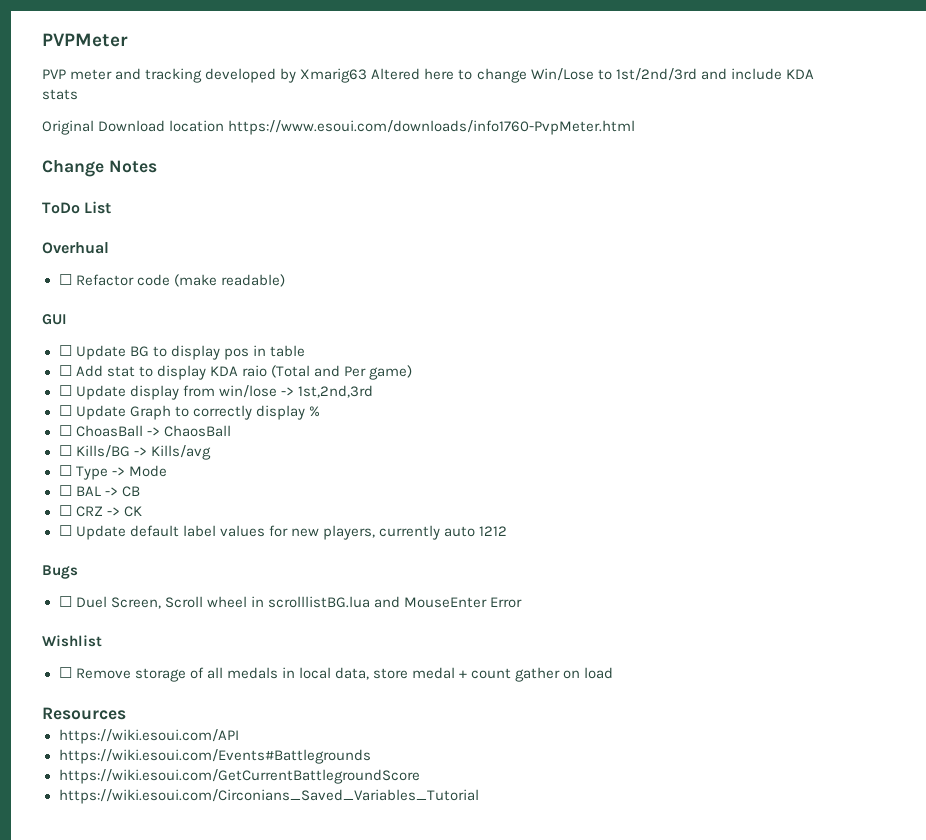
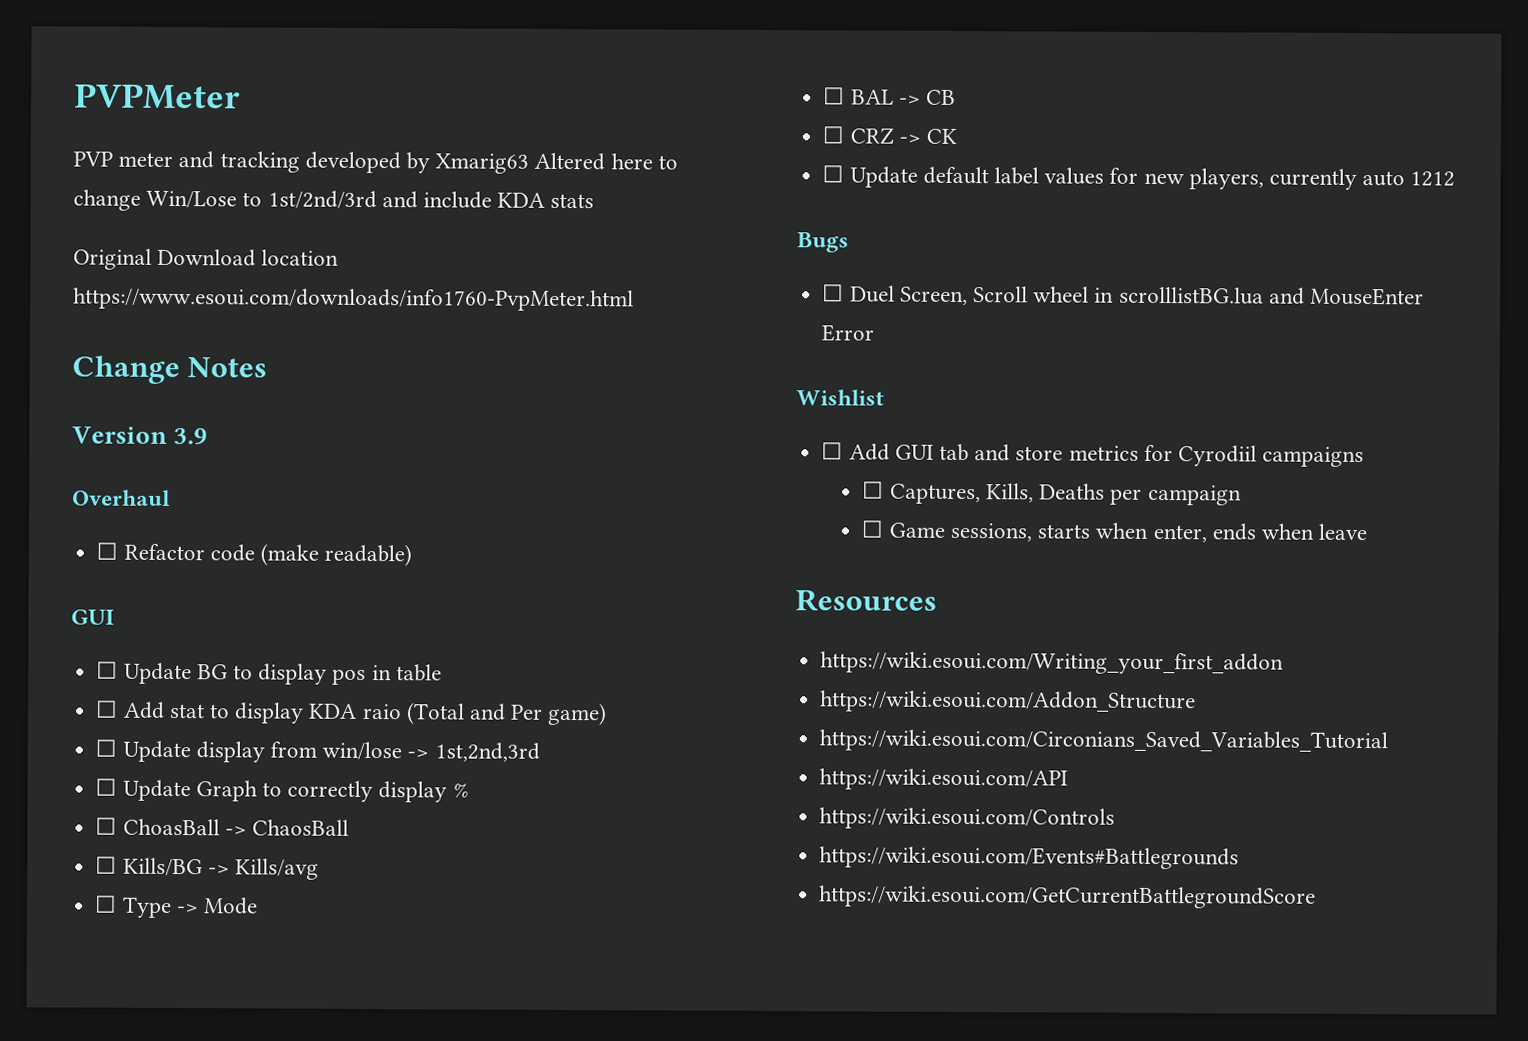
- ToDo List
- Overhual
+ Version 3.9
+ Overhaul
- ☐ Remove storage of all medals in local data, store medal + count gather on load
+ ☐ Add GUI tab and store metrics for Cyrodiil campaigns
+ ☐ Captures, Kills, Deaths per campaign
+ ☐ Game sessions, starts when enter, ends when leave
  Resources
+ https://wiki.esoui.com/Writing_your_first_addon
+ https://wiki.esoui.com/Addon_Structure
+ https://wiki.esoui.com/Circonians_Saved_Variables_Tutorial
+ https://wiki.esoui.com/Controls
- https://wiki.esoui.com/Circonians_Saved_Variables_Tutorial

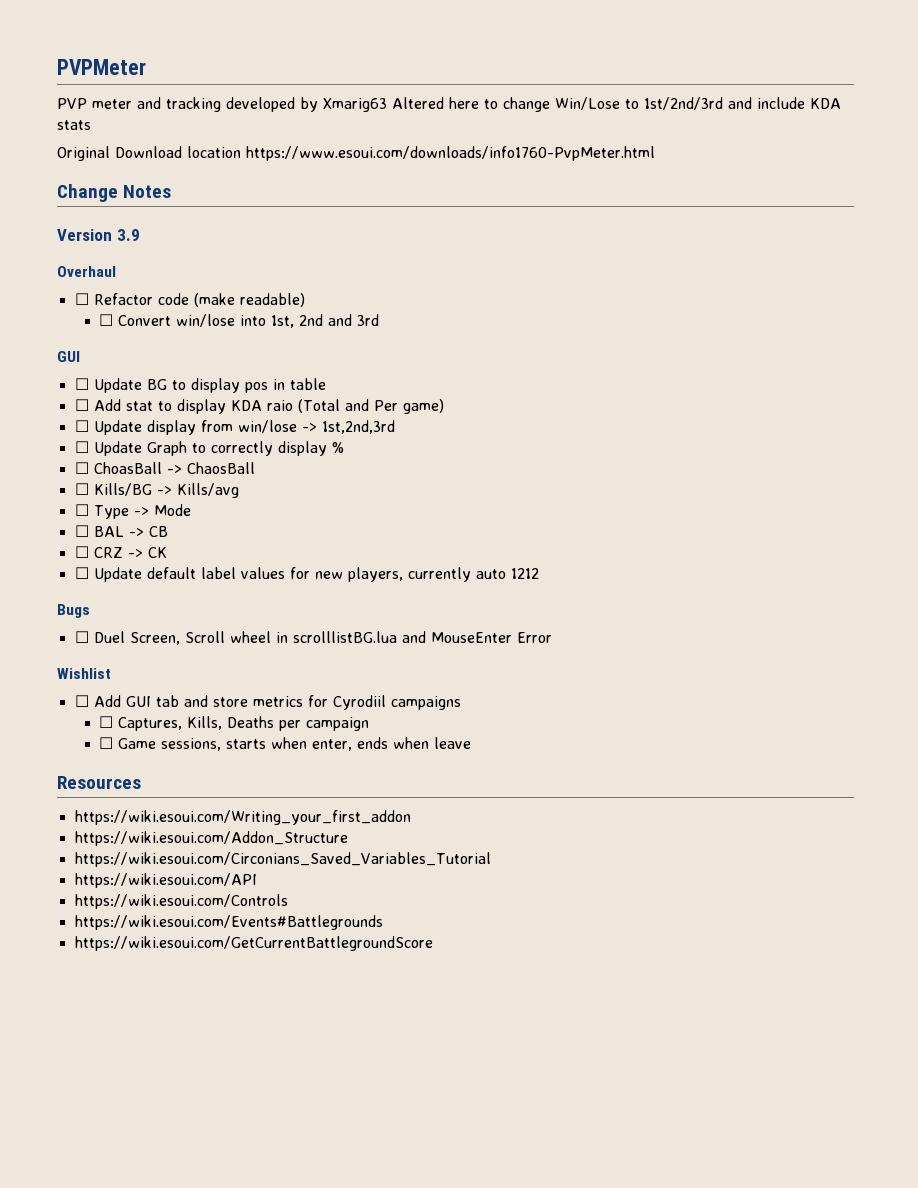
+ ☐ Convert win/lose into 1st, 2nd and 3rd

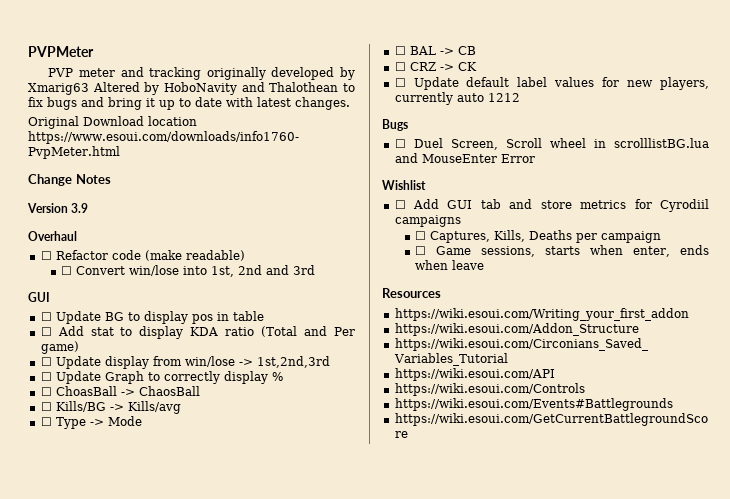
- PVP meter and tracking developed by Xmarig63 Altered here to change Win/Lose to 1st/2nd/3rd and include KDA stats
+ PVP meter and tracking originally developed by Xmarig63 Altered by HoboNavity and Thalothean to fix bugs and bring it up to date with latest changes.
- ☐ Add stat to display KDA raio (Total and Per game)
+ ☐ Add stat to display KDA ratio (Total and Per game)

